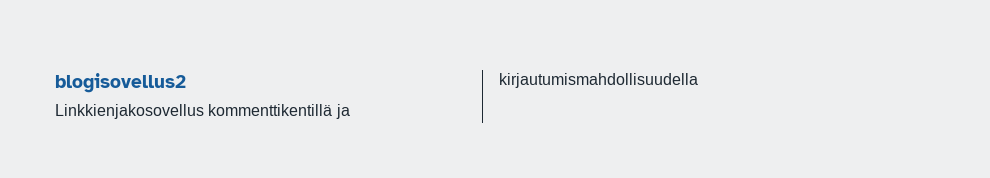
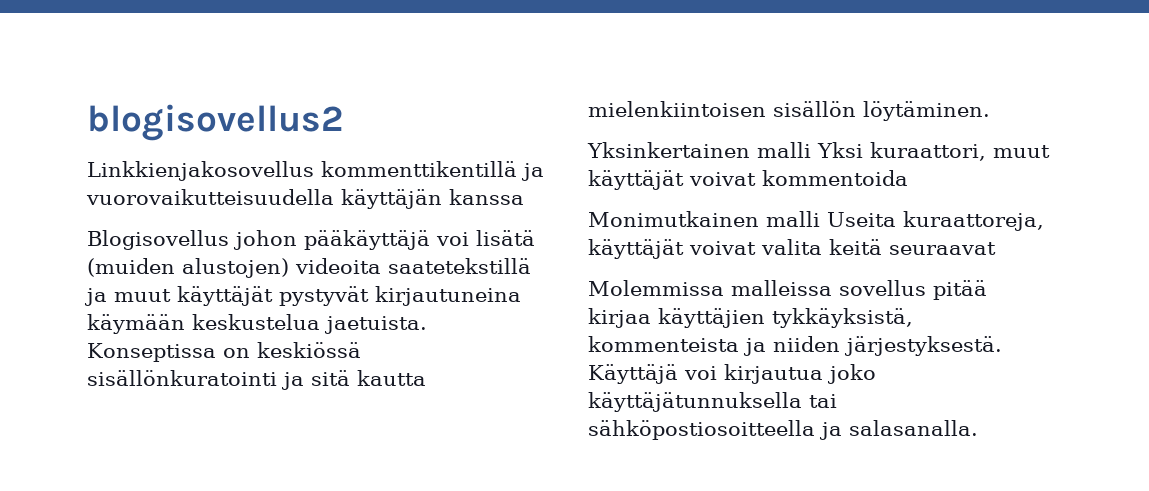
- Linkkienjakosovellus kommenttikentillä ja kirjautumismahdollisuudella
+ Linkkienjakosovellus kommenttikentillä ja vuorovaikutteisuudella käyttäjän kanssa
+ Blogisovellus johon pääkäyttäjä voi lisätä (muiden alustojen) videoita saatetekstillä ja muut käyttäjät pystyvät kirjautuneina käymään keskustelua jaetuista. Konseptissa on keskiössä sisällönkuratointi ja sitä kautta mielenkiintoisen sisällön löytäminen.
+ Yksinkertainen malli Yksi kuraattori, muut käyttäjät voivat kommentoida
+ Monimutkainen malli Useita kuraattoreja, käyttäjät voivat valita keitä seuraavat
+ Molemmissa malleissa sovellus pitää kirjaa käyttäjien tykkäyksistä, kommenteista ja niiden järjestyksestä. Käyttäjä voi kirjautua joko käyttäjätunnuksella tai sähköpostiosoitteella ja salasanalla.

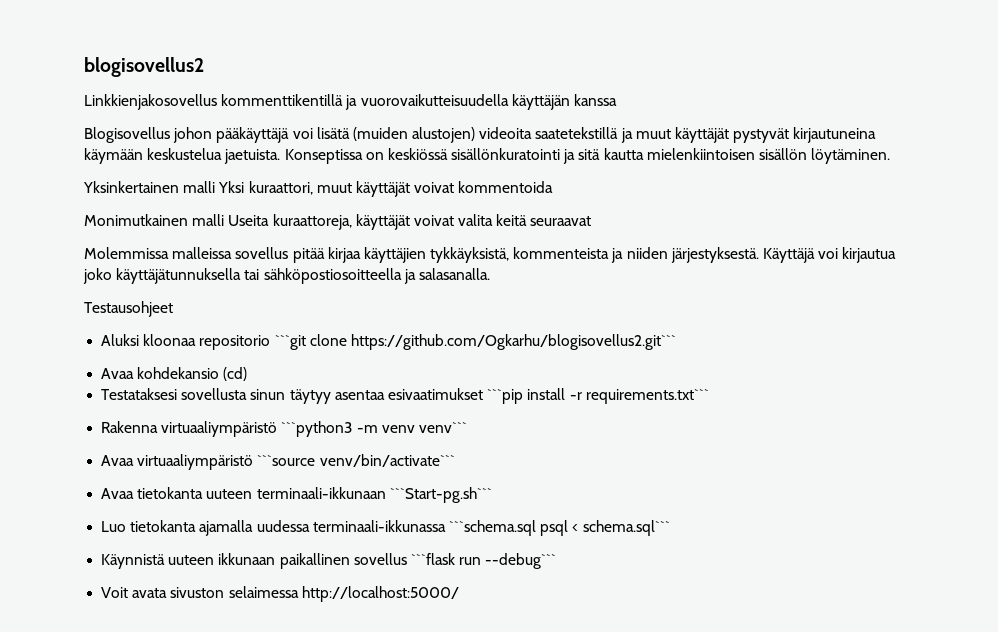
+ Testausohjeet
+ Aluksi kloonaa repositorio ```git clone https://github.com/Ogkarhu/blogisovellus2.git```
+ Avaa kohdekansio (cd)
+ Testataksesi sovellusta sinun täytyy asentaa esivaatimukset ```pip install -r requirements.txt```
+ Rakenna virtuaaliympäristö ```python3 -m venv venv```
+ Avaa virtuaaliympäristö ```source venv/bin/activate```
+ Avaa tietokanta uuteen terminaali-ikkunaan ```Start-pg.sh```
+ Luo tietokanta ajamalla uudessa terminaali-ikkunassa ```schema.sql psql < schema.sql```
+ Käynnistä uuteen ikkunaan paikallinen sovellus ```flask run --debug```
+ Voit avata sivuston selaimessa http://localhost:5000/

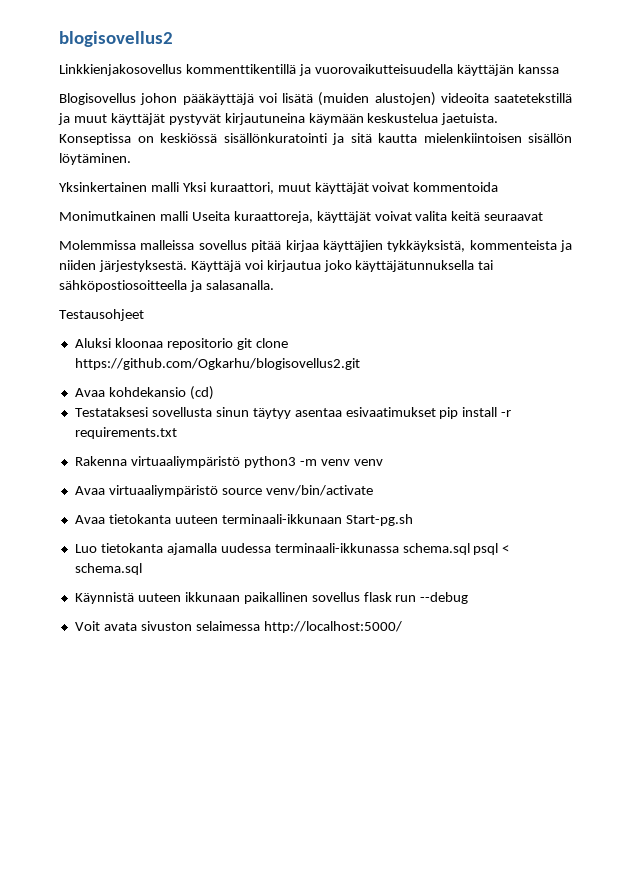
- Aluksi kloonaa repositorio ```git clone https://github.com/Ogkarhu/blogisovellus2.git```
+ Aluksi kloonaa repositorio git clone https://github.com/Ogkarhu/blogisovellus2.git
- Testataksesi sovellusta sinun täytyy asentaa esivaatimukset ```pip install -r requirements.txt```
+ Testataksesi sovellusta sinun täytyy asentaa esivaatimukset pip install -r requirements.txt
- Rakenna virtuaaliympäristö ```python3 -m venv venv```
+ Rakenna virtuaaliympäristö python3 -m venv venv
- Avaa virtuaaliympäristö ```source venv/bin/activate```
+ Avaa virtuaaliympäristö source venv/bin/activate
- Avaa tietokanta uuteen terminaali-ikkunaan ```Start-pg.sh```
+ Avaa tietokanta uuteen terminaali-ikkunaan Start-pg.sh
- Luo tietokanta ajamalla uudessa terminaali-ikkunassa ```schema.sql psql < schema.sql```
+ Luo tietokanta ajamalla uudessa terminaali-ikkunassa schema.sql psql < schema.sql
- Käynnistä uuteen ikkunaan paikallinen sovellus ```flask run --debug```
+ Käynnistä uuteen ikkunaan paikallinen sovellus flask run --debug

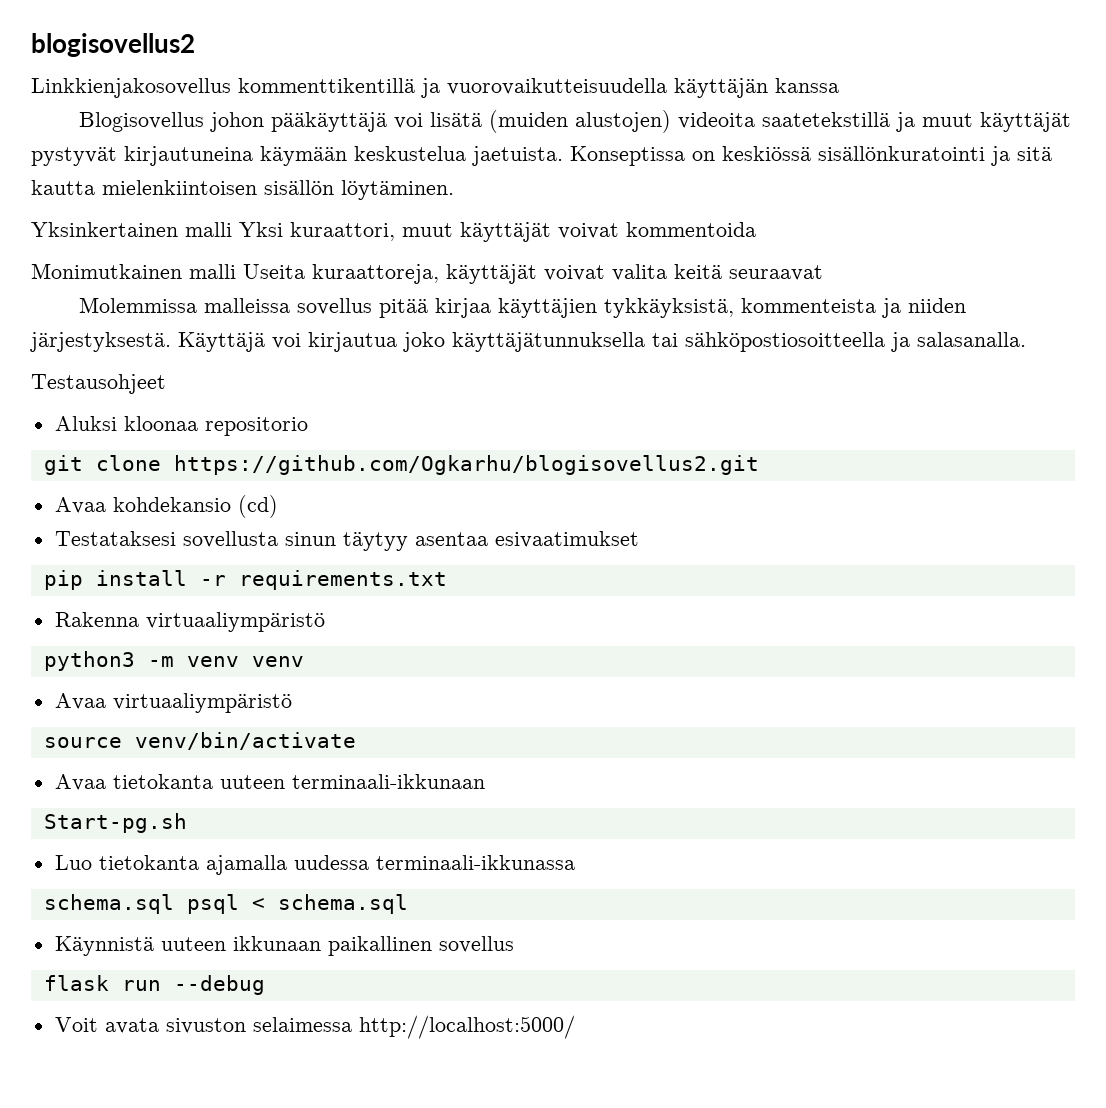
- Aluksi kloonaa repositorio git clone https://github.com/Ogkarhu/blogisovellus2.git
+ Aluksi kloonaa repositorio
+ git clone https://github.com/Ogkarhu/blogisovellus2.git
- Testataksesi sovellusta sinun täytyy asentaa esivaatimukset pip install -r requirements.txt
+ Testataksesi sovellusta sinun täytyy asentaa esivaatimukset
+ pip install -r requirements.txt
- Rakenna virtuaaliympäristö python3 -m venv venv
+ Rakenna virtuaaliympäristö
+ python3 -m venv venv
- Avaa virtuaaliympäristö source venv/bin/activate
+ Avaa virtuaaliympäristö
+ source venv/bin/activate
- Avaa tietokanta uuteen terminaali-ikkunaan Start-pg.sh
+ Avaa tietokanta uuteen terminaali-ikkunaan
+ Start-pg.sh
- Luo tietokanta ajamalla uudessa terminaali-ikkunassa schema.sql psql < schema.sql
+ Luo tietokanta ajamalla uudessa terminaali-ikkunassa
+ schema.sql psql < schema.sql
- Käynnistä uuteen ikkunaan paikallinen sovellus flask run --debug
+ Käynnistä uuteen ikkunaan paikallinen sovellus
+ flask run --debug

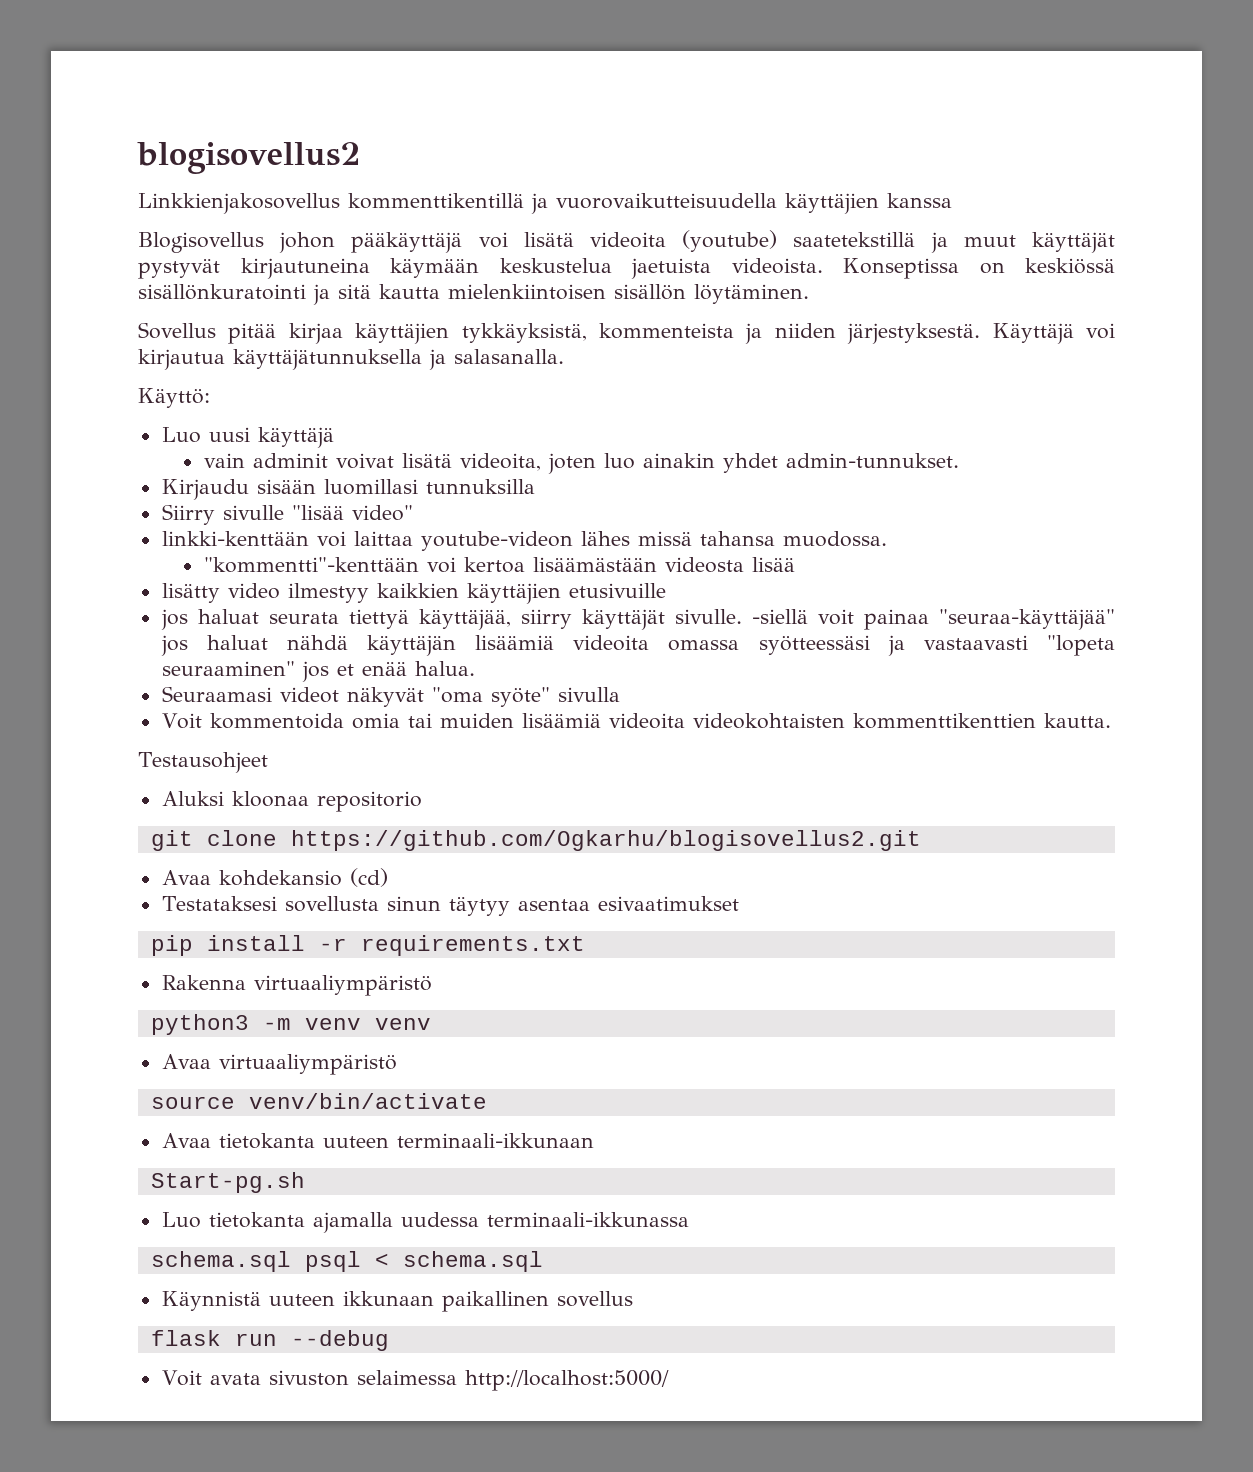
- Linkkienjakosovellus kommenttikentillä ja vuorovaikutteisuudella käyttäjän kanssa
+ Linkkienjakosovellus kommenttikentillä ja vuorovaikutteisuudella käyttäjien kanssa
- Blogisovellus johon pääkäyttäjä voi lisätä (muiden alustojen) videoita saatetekstillä ja muut käyttäjät pystyvät kirjautuneina käymään keskustelua jaetuista.
+ Blogisovellus johon pääkäyttäjä voi lisätä videoita (youtube) saatetekstillä ja muut käyttäjät pystyvät kirjautuneina käymään keskustelua jaetuista videoista.
- Yksinkertainen malli Yksi kuraattori, muut käyttäjät voivat kommentoida
- Monimutkainen malli Useita kuraattoreja, käyttäjät voivat valita keitä seuraavat
- Molemmissa malleissa sovellus pitää kirjaa käyttäjien tykkäyksistä, kommenteista ja niiden järjestyksestä.
+ Sovellus pitää kirjaa käyttäjien tykkäyksistä, kommenteista ja niiden järjestyksestä.
- Käyttäjä voi kirjautua joko käyttäjätunnuksella tai sähköpostiosoitteella ja salasanalla.
+ Käyttäjä voi kirjautua käyttäjätunnuksella ja salasanalla.
+ Käyttö:
+ Luo uusi käyttäjä
+ vain adminit voivat lisätä videoita, joten luo ainakin yhdet admin-tunnukset.
+ Kirjaudu sisään luomillasi tunnuksilla
+ Siirry sivulle "lisää video"
+ linkki-kenttään voi laittaa youtube-videon lähes missä tahansa muodossa.
+ "kommentti"-kenttään voi kertoa lisäämästään videosta lisää
+ lisätty video ilmestyy kaikkien käyttäjien etusivuille
+ jos haluat seurata tiettyä käyttäjää, siirry käyttäjät sivulle. -siellä voit painaa "seuraa-käyttäjää" jos haluat nähdä käyttäjän lisäämiä videoita omassa syötteessäsi ja vastaavasti "lopeta seuraaminen" jos et enää halua.
+ Seuraamasi videot näkyvät "oma syöte" sivulla
+ Voit kommentoida omia tai muiden lisäämiä videoita videokohtaisten kommenttikenttien kautta.

